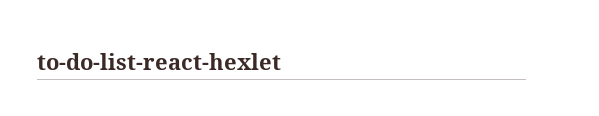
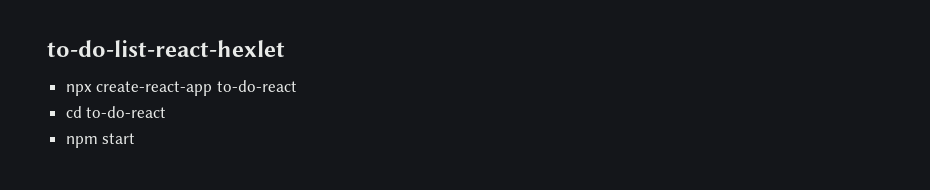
+ npx create-react-app to-do-react
+ cd to-do-react
+ npm start

